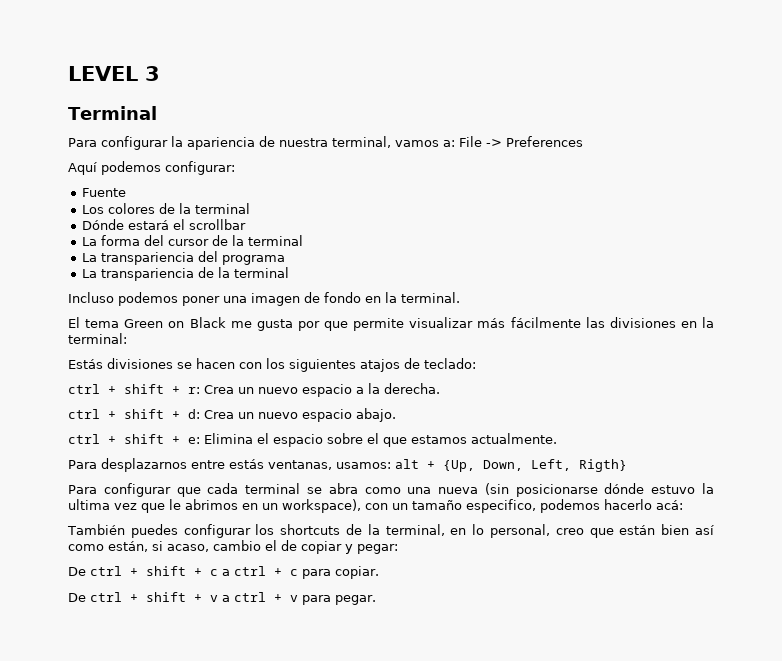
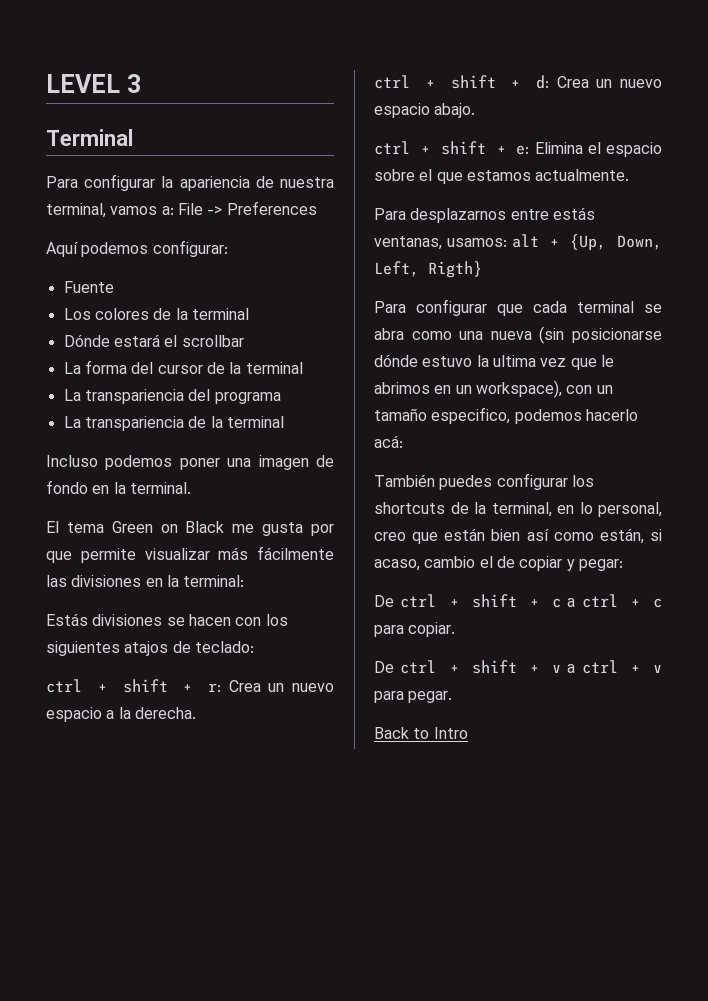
+ Back to Intro

